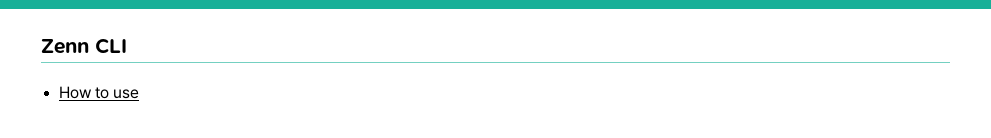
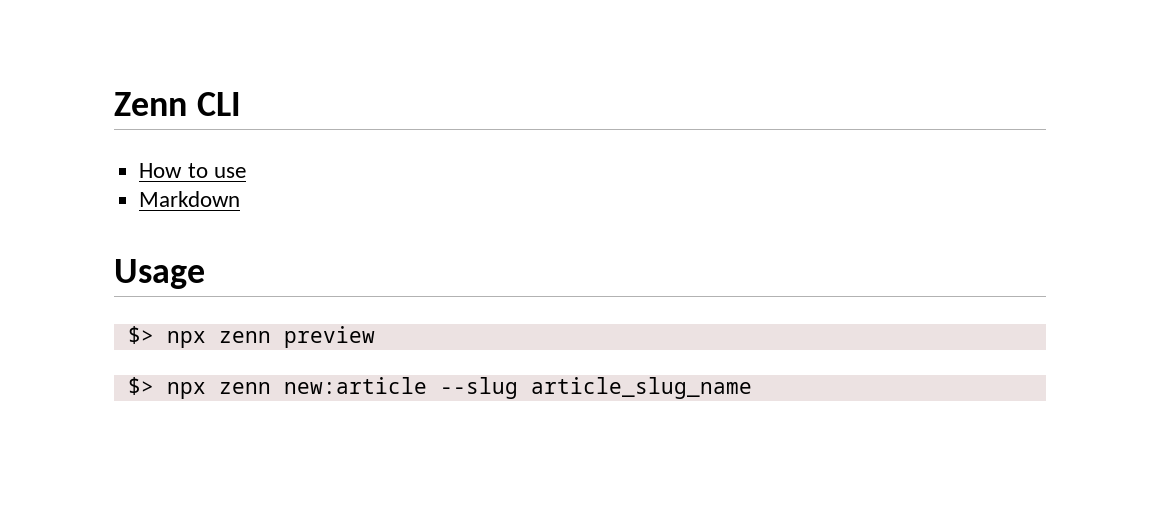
+ Markdown
+ Usage
+ $> npx zenn preview
+ $> npx zenn new:article --slug article_slug_name

